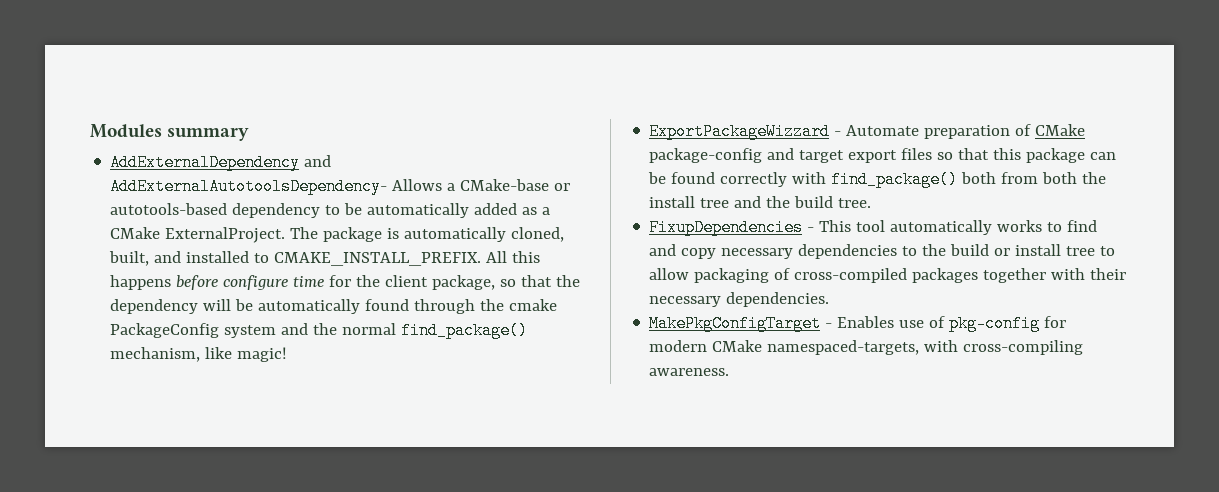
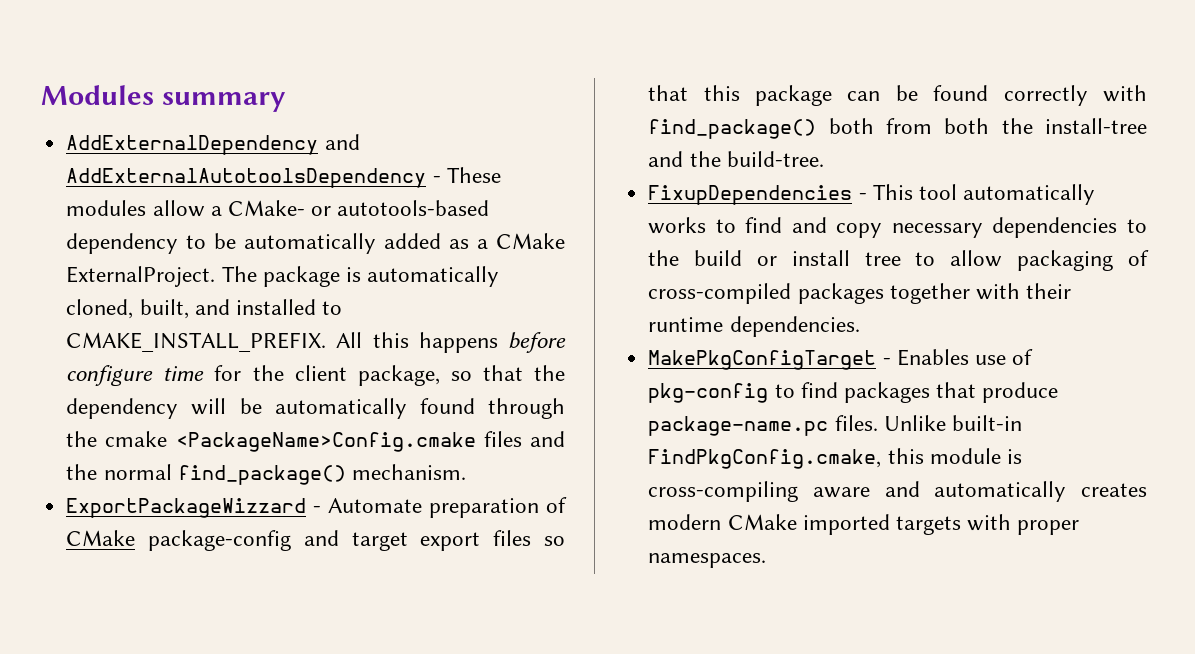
- AddExternalDependency and AddExternalAutotoolsDependency- Allows a CMake-base or autotools-based dependency to be automatically added as a CMake ExternalProject.
+ AddExternalDependency and AddExternalAutotoolsDependency - These modules allow a CMake- or autotools-based dependency to be automatically added as a CMake ExternalProject.
- All this happens before configure time for the client package, so that the dependency will be automatically found through the cmake PackageConfig system and the normal find_package() mechanism, like magic!
+ All this happens before configure time for the client package, so that the dependency will be automatically found through the cmake <PackageName>Config.cmake files and the normal find_package() mechanism.
- ExportPackageWizzard - Automate preparation of CMake package-config and target export files so that this package can be found correctly with find_package() both from both the install tree and the build tree.
+ ExportPackageWizzard - Automate preparation of CMake package-config and target export files so that this package can be found correctly with find_package() both from both the install-tree and the build-tree.
- FixupDependencies - This tool automatically works to find and copy necessary dependencies to the build or install tree to allow packaging of cross-compiled packages together with their necessary dependencies.
+ FixupDependencies - This tool automatically works to find and copy necessary dependencies to the build or install tree to allow packaging of cross-compiled packages together with their runtime dependencies.
- MakePkgConfigTarget - Enables use of pkg-config for modern CMake namespaced-targets, with cross-compiling awareness.
+ MakePkgConfigTarget - Enables use of pkg-config to find packages that produce package-name.pc files. Unlike built-in FindPkgConfig.cmake, this module is cross-compiling aware and automatically creates modern CMake imported targets with proper namespaces.

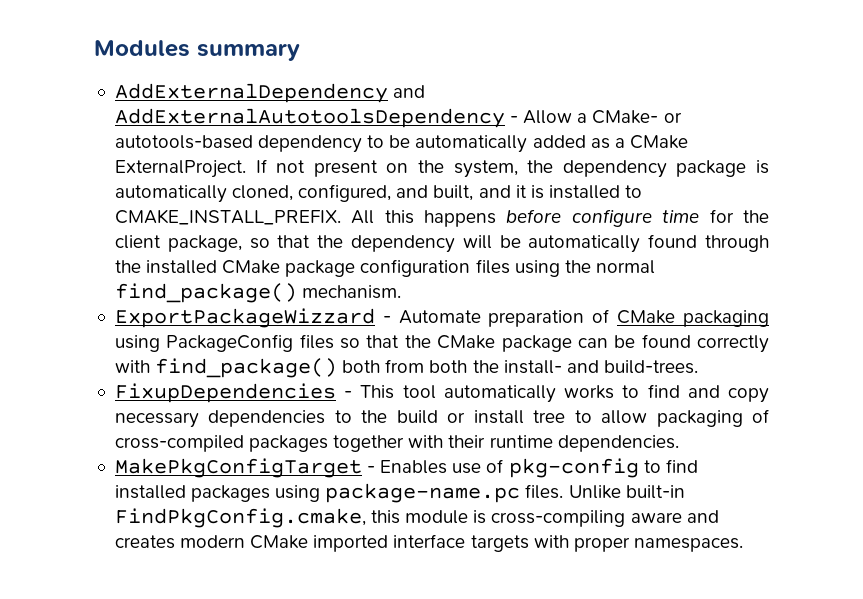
- AddExternalDependency and AddExternalAutotoolsDependency - These modules allow a CMake- or autotools-based dependency to be automatically added as a CMake ExternalProject.
+ AddExternalDependency and AddExternalAutotoolsDependency - Allow a CMake- or autotools-based dependency to be automatically added as a CMake ExternalProject.
- The package is automatically cloned, built, and installed to CMAKE_INSTALL_PREFIX.
+ If not present on the system, the dependency package is automatically cloned, configured, and built, and it is installed to CMAKE_INSTALL_PREFIX.
- All this happens before configure time for the client package, so that the dependency will be automatically found through the cmake <PackageName>Config.cmake files and the normal find_package() mechanism.
+ All this happens before configure time for the client package, so that the dependency will be automatically found through the installed CMake package configuration files using the normal find_package() mechanism.
- ExportPackageWizzard - Automate preparation of CMake package-config and target export files so that this package can be found correctly with find_package() both from both the install-tree and the build-tree.
+ ExportPackageWizzard - Automate preparation of CMake packaging using PackageConfig files so that the CMake package can be found correctly with find_package() both from both the install- and build-trees.
- MakePkgConfigTarget - Enables use of pkg-config to find packages that produce package-name.pc files.
+ MakePkgConfigTarget - Enables use of pkg-config to find installed packages using package-name.pc files.
- Unlike built-in FindPkgConfig.cmake, this module is cross-compiling aware and automatically creates modern CMake imported targets with proper namespaces.
+ Unlike built-in FindPkgConfig.cmake, this module is cross-compiling aware and creates modern CMake imported interface targets with proper namespaces.

